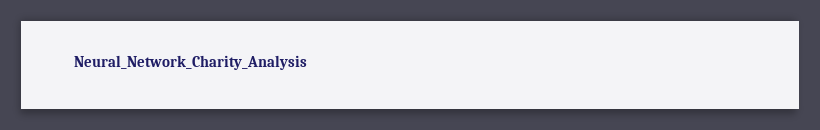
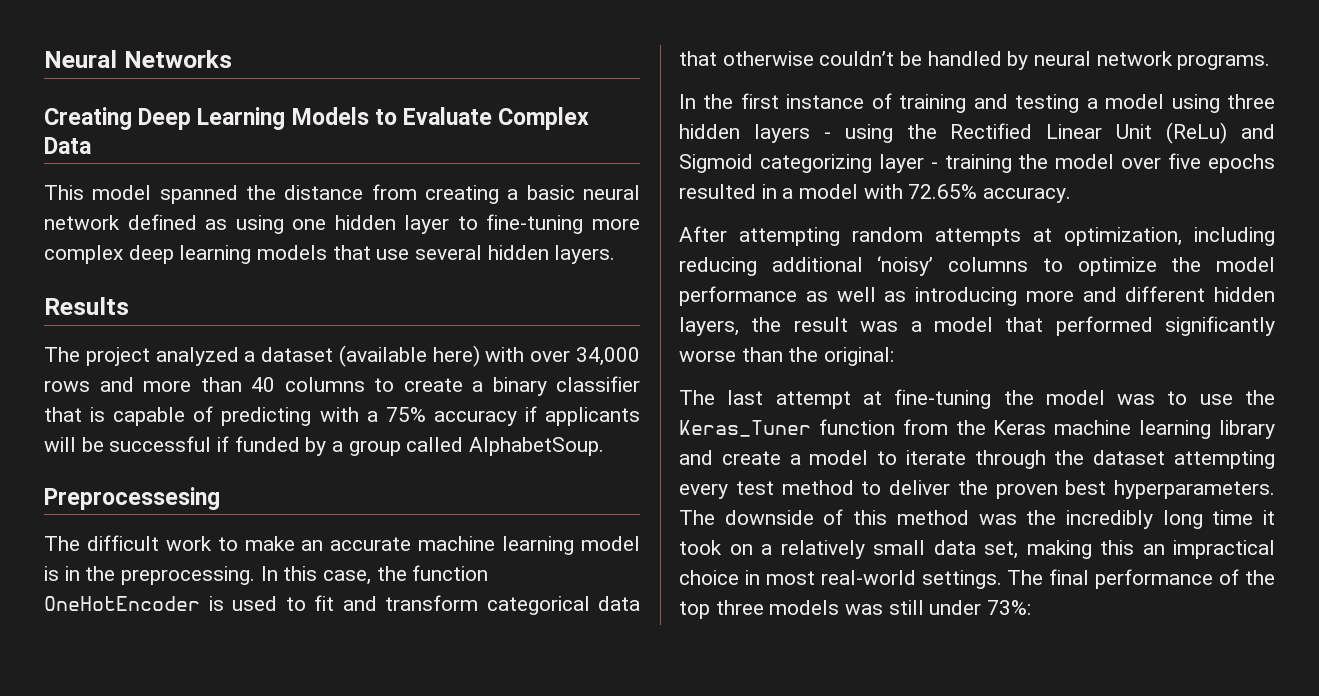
- Neural_Network_Charity_Analysis
+ Neural Networks
+ Creating Deep Learning Models to Evaluate Complex Data
+ This model spanned the distance from creating a basic neural network defined as using one hidden layer to fine-tuning more complex deep learning models that use several hidden layers.
+ Results
+ The project analyzed a dataset (available here) with over 34,000 rows and more than 40 columns to create a binary classifier that is capable of predicting with a 75% accuracy if applicants will be successful if funded by a group called AlphabetSoup.
+ Preprocessesing
+ The difficult work to make an accurate machine learning model is in the preprocessing. In this case, the function OneHotEncoder is used to fit and transform categorical data that otherwise couldn’t be handled by neural network programs.
+ In the first instance of training and testing a model using three hidden layers - using the Rectified Linear Unit (ReLu) and Sigmoid categorizing layer - training the model over five epochs resulted in a model with 72.65% accuracy.
+ After attempting random attempts at optimization, including reducing additional ‘noisy’ columns to optimize the model performance as well as introducing more and different hidden layers, the result was a model that performed significantly worse than the original:
+ The last attempt at fine-tuning the model was to use the Keras_Tuner function from the Keras machine learning library and create a model to iterate through the dataset attempting every test method to deliver the proven best hyperparameters. The downside of this method was the incredibly long time it took on a relatively small data set, making this an impractical choice in most real-world settings. The final performance of the top three models was still under 73%:

